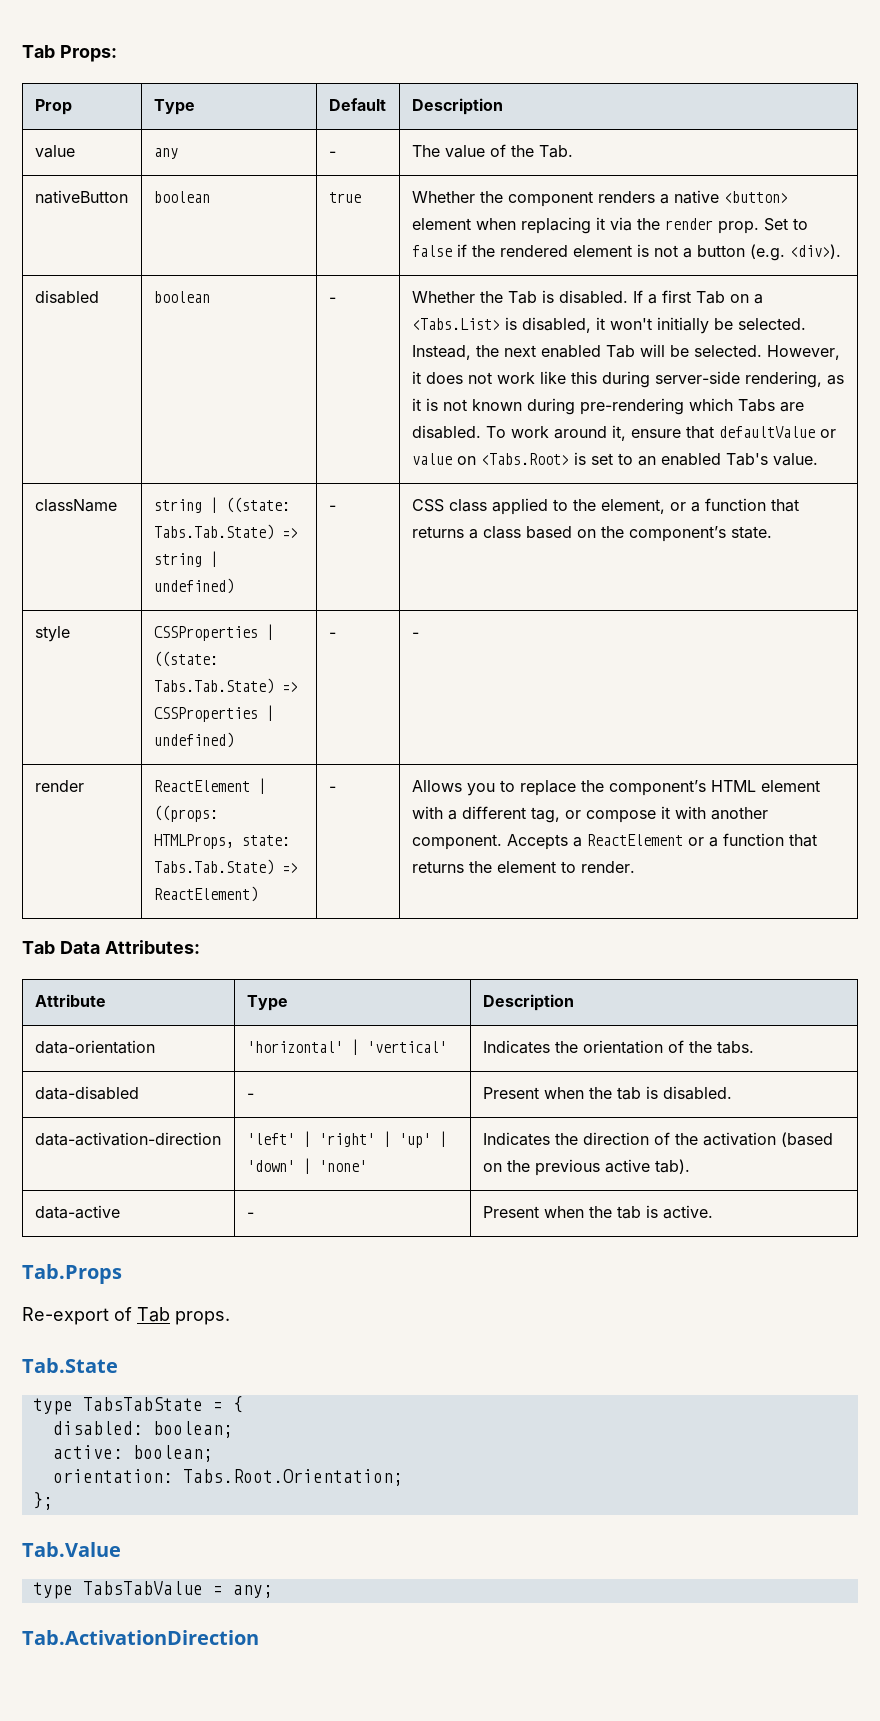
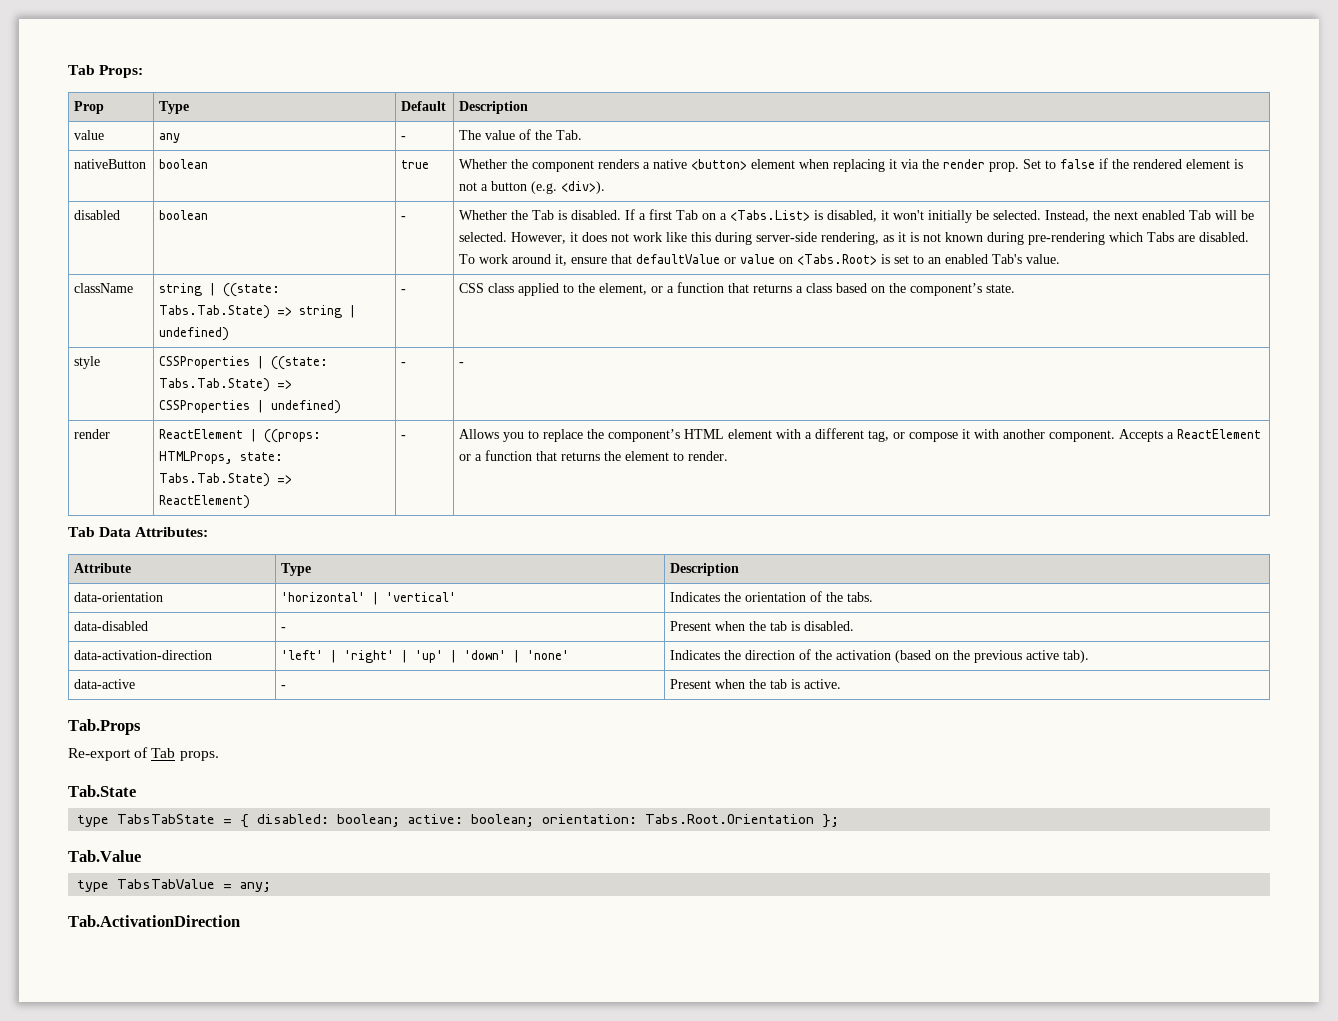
- type TabsTabState = {
- disabled: boolean;
- active: boolean;
- orientation: Tabs.Root.Orientation;
- };
+ type TabsTabState = { disabled: boolean; active: boolean; orientation: Tabs.Root.Orientation };

